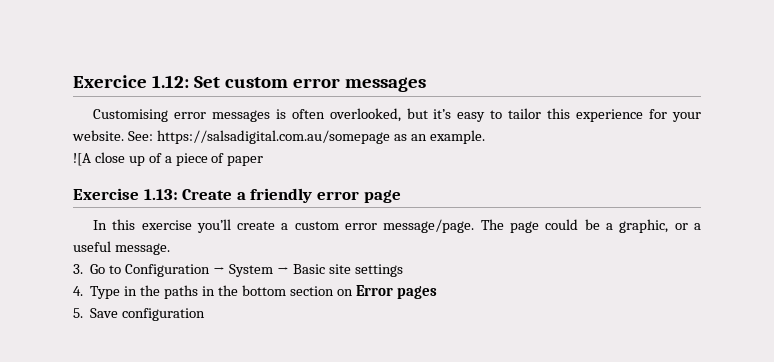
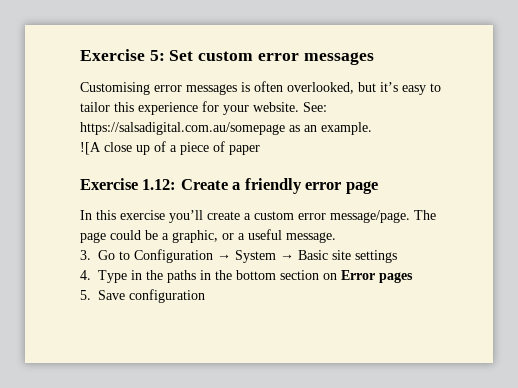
- Exercice 1.12: Set custom error messages
+ Exercise 5: Set custom error messages
- Exercise 1.13: Create a friendly error page
+ Exercise 1.12: Create a friendly error page

